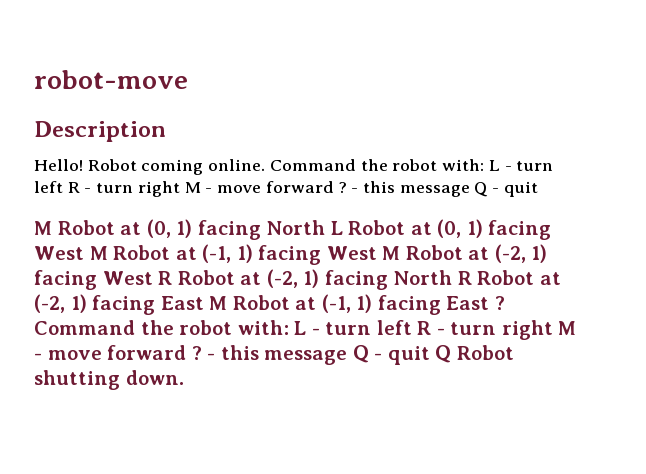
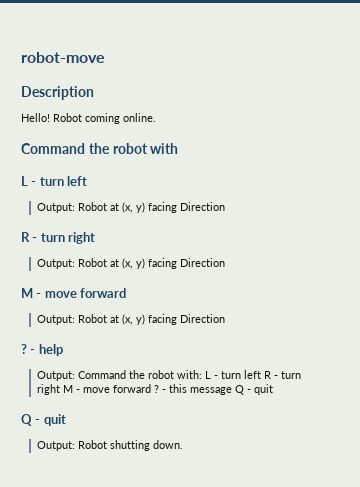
- Robot coming online. Command the robot with: L - turn left R - turn right M - move forward ? - this message Q - quit
- M Robot at (0, 1) facing North L Robot at (0, 1) facing West M Robot at (-1, 1) facing West M Robot at (-2, 1) facing West R Robot at (-2, 1) facing North R Robot at (-2, 1) facing East M Robot at (-1, 1) facing East ? Command the robot with: L - turn left R - turn right M - move forward ? - this message Q - quit Q Robot shutting down.
+ Robot coming online.
+ Command the robot with
+ L - turn left
+ Output: Robot at (x, y) facing Direction
+ R - turn right
+ Output: Robot at (x, y) facing Direction
+ M - move forward
+ Output: Robot at (x, y) facing Direction
+ ? - help
+ Output: Command the robot with: L - turn left R - turn right M - move forward ? - this message Q - quit
+ Q - quit
+ Output: Robot shutting down.

